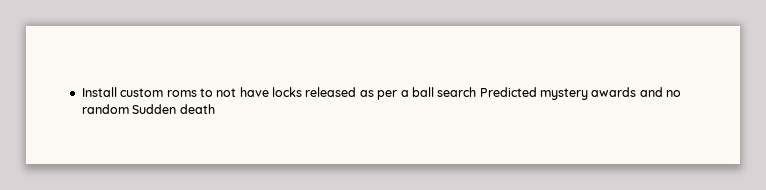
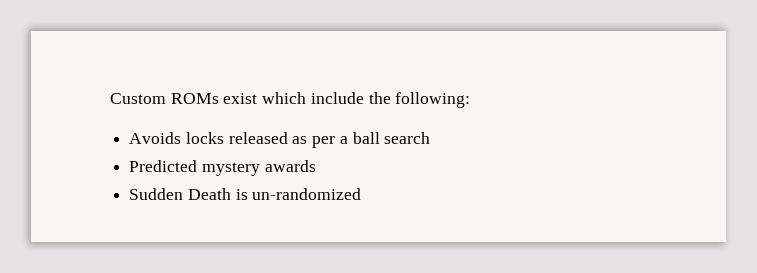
- Install custom roms to not have locks released as per a ball search Predicted mystery awards and no random Sudden death
+ Custom ROMs exist which include the following:
+ Avoids locks released as per a ball search
+ Predicted mystery awards
+ Sudden Death is un-randomized

